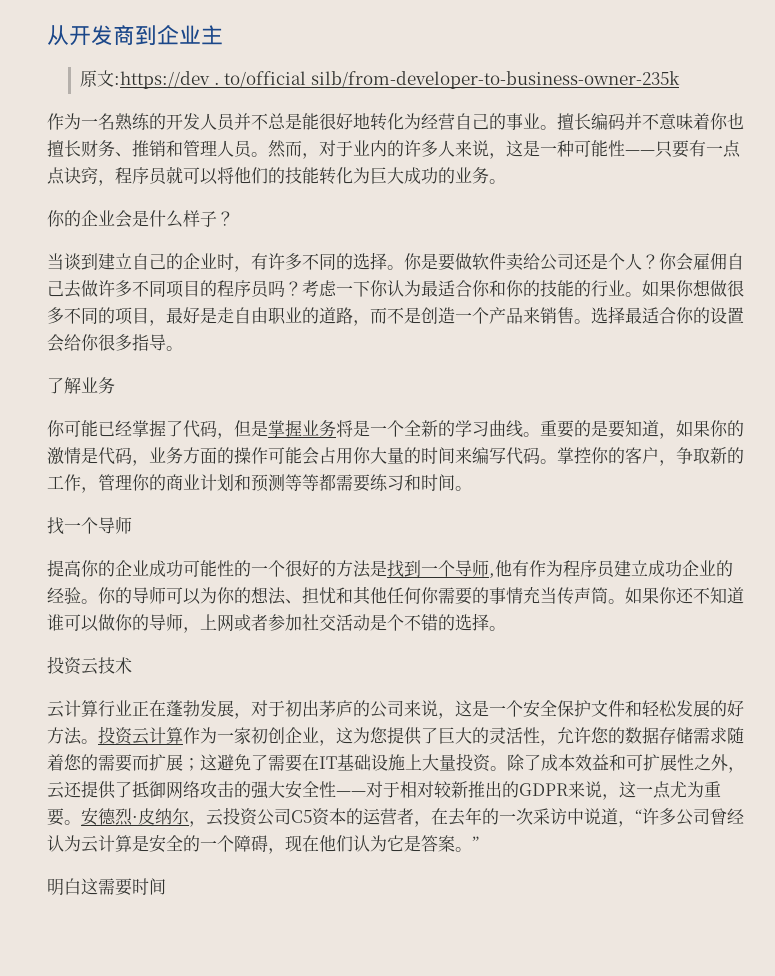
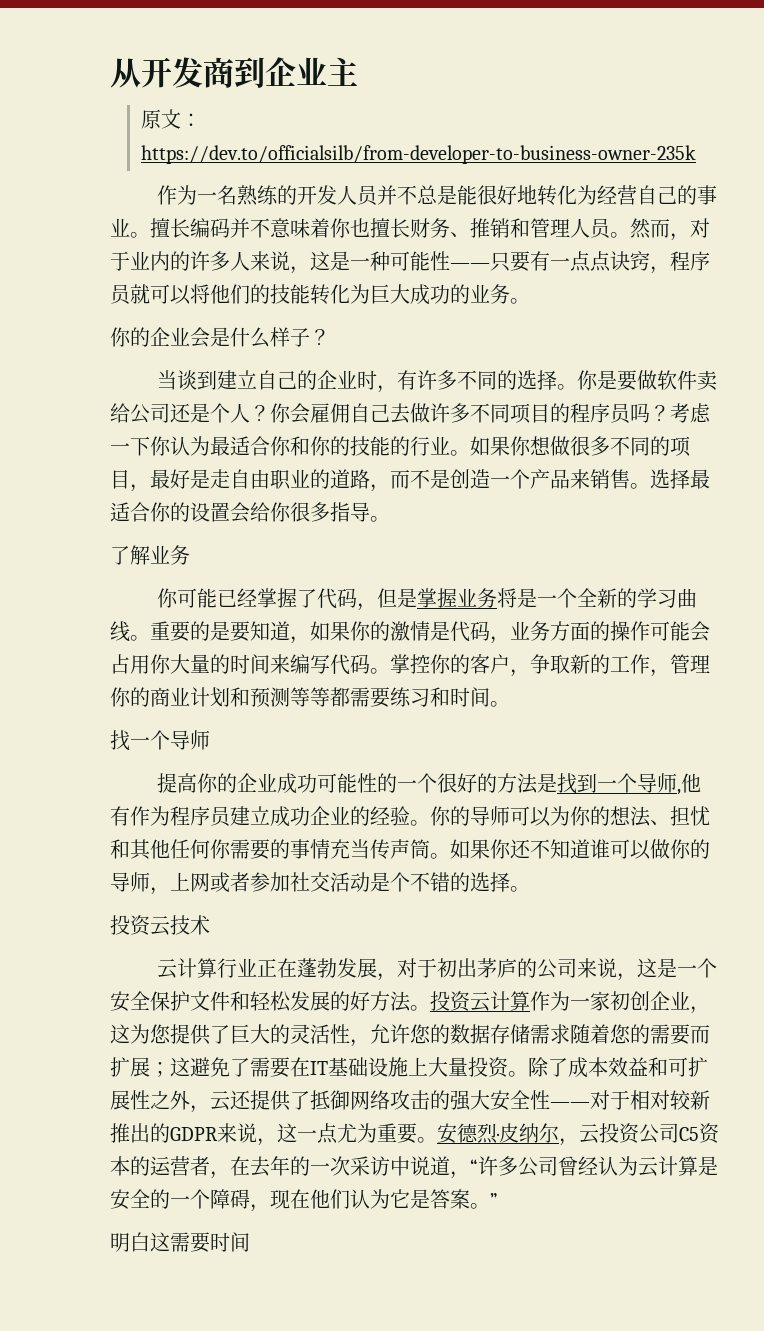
- 原文:https://dev . to/official silb/from-developer-to-business-owner-235k
+ 原文：https://dev.to/officialsilb/from-developer-to-business-owner-235k

